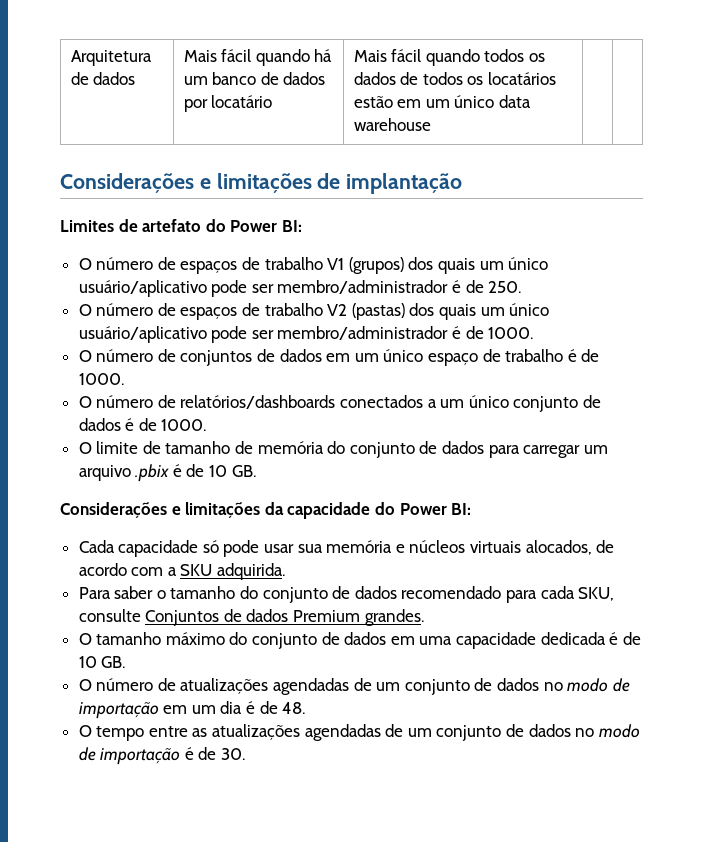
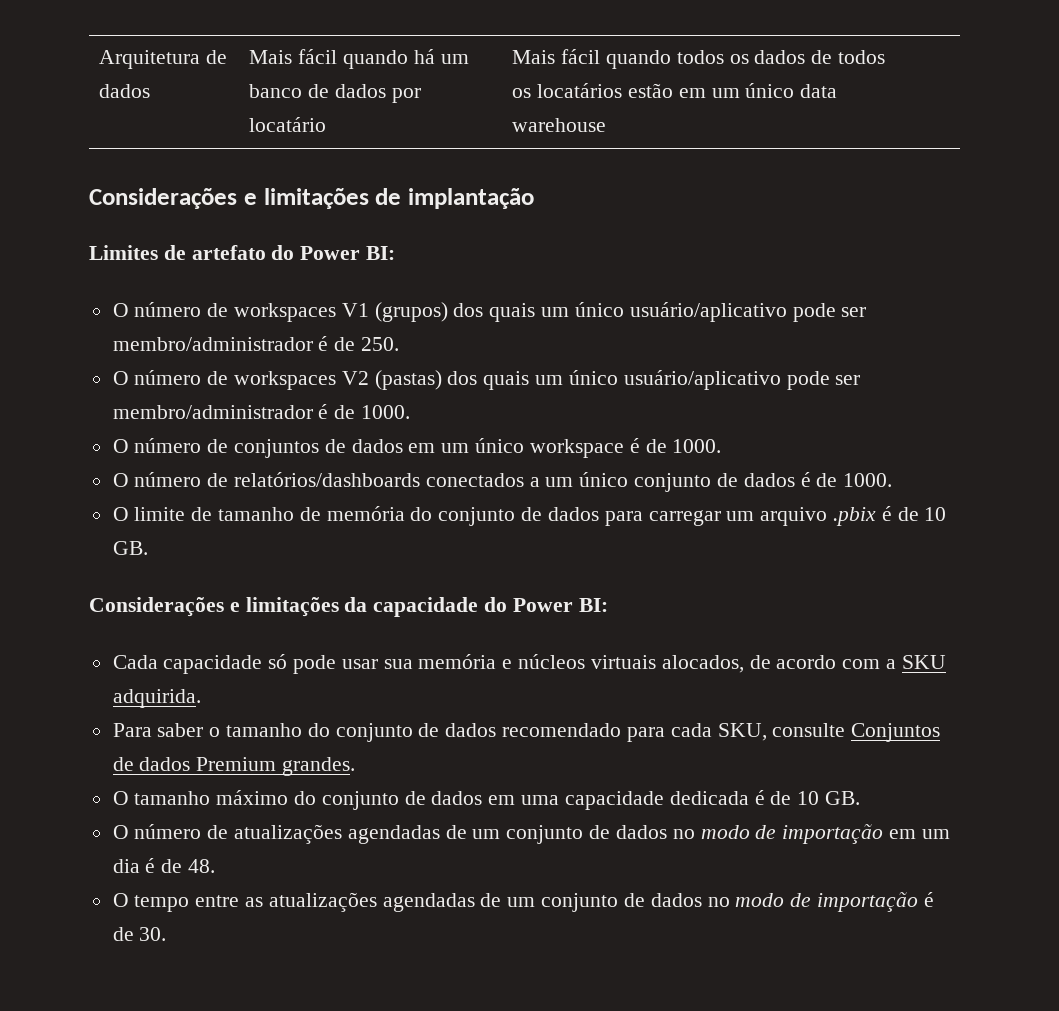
- O número de espaços de trabalho V1 (grupos) dos quais um único usuário/aplicativo pode ser membro/administrador é de 250.
+ O número de workspaces V1 (grupos) dos quais um único usuário/aplicativo pode ser membro/administrador é de 250.
- O número de espaços de trabalho V2 (pastas) dos quais um único usuário/aplicativo pode ser membro/administrador é de 1000.
+ O número de workspaces V2 (pastas) dos quais um único usuário/aplicativo pode ser membro/administrador é de 1000.
- O número de conjuntos de dados em um único espaço de trabalho é de 1000.
+ O número de conjuntos de dados em um único workspace é de 1000.

